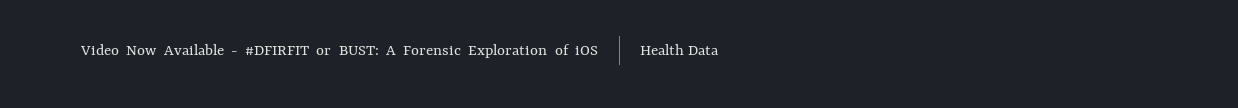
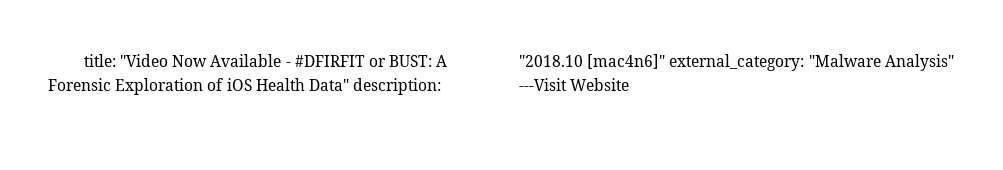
- Video Now Available - #DFIRFIT or BUST: A Forensic Exploration of iOS Health Data
+ title: "Video Now Available - #DFIRFIT or BUST: A Forensic Exploration of iOS Health Data" description: "2018.10 [mac4n6]" external_category: "Malware Analysis" ---Visit Website

